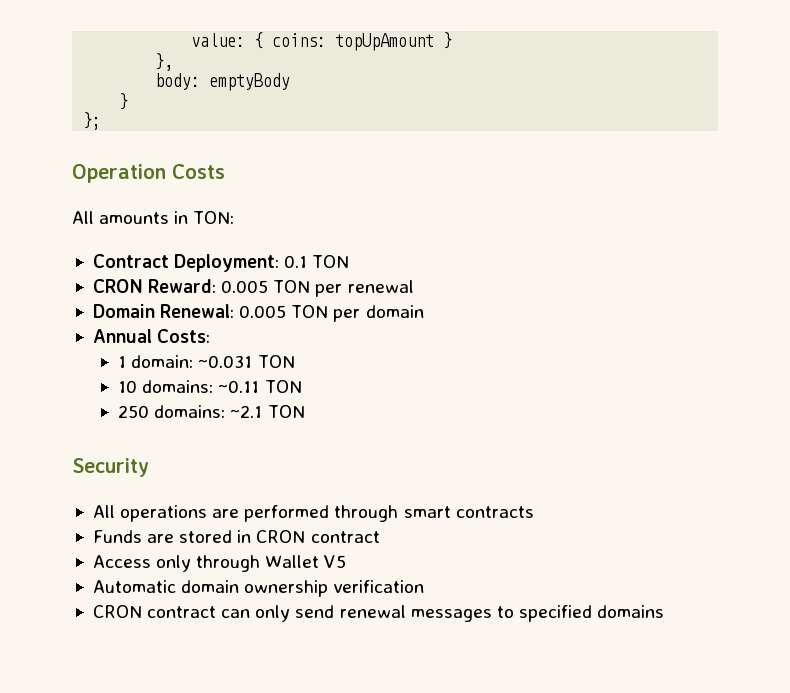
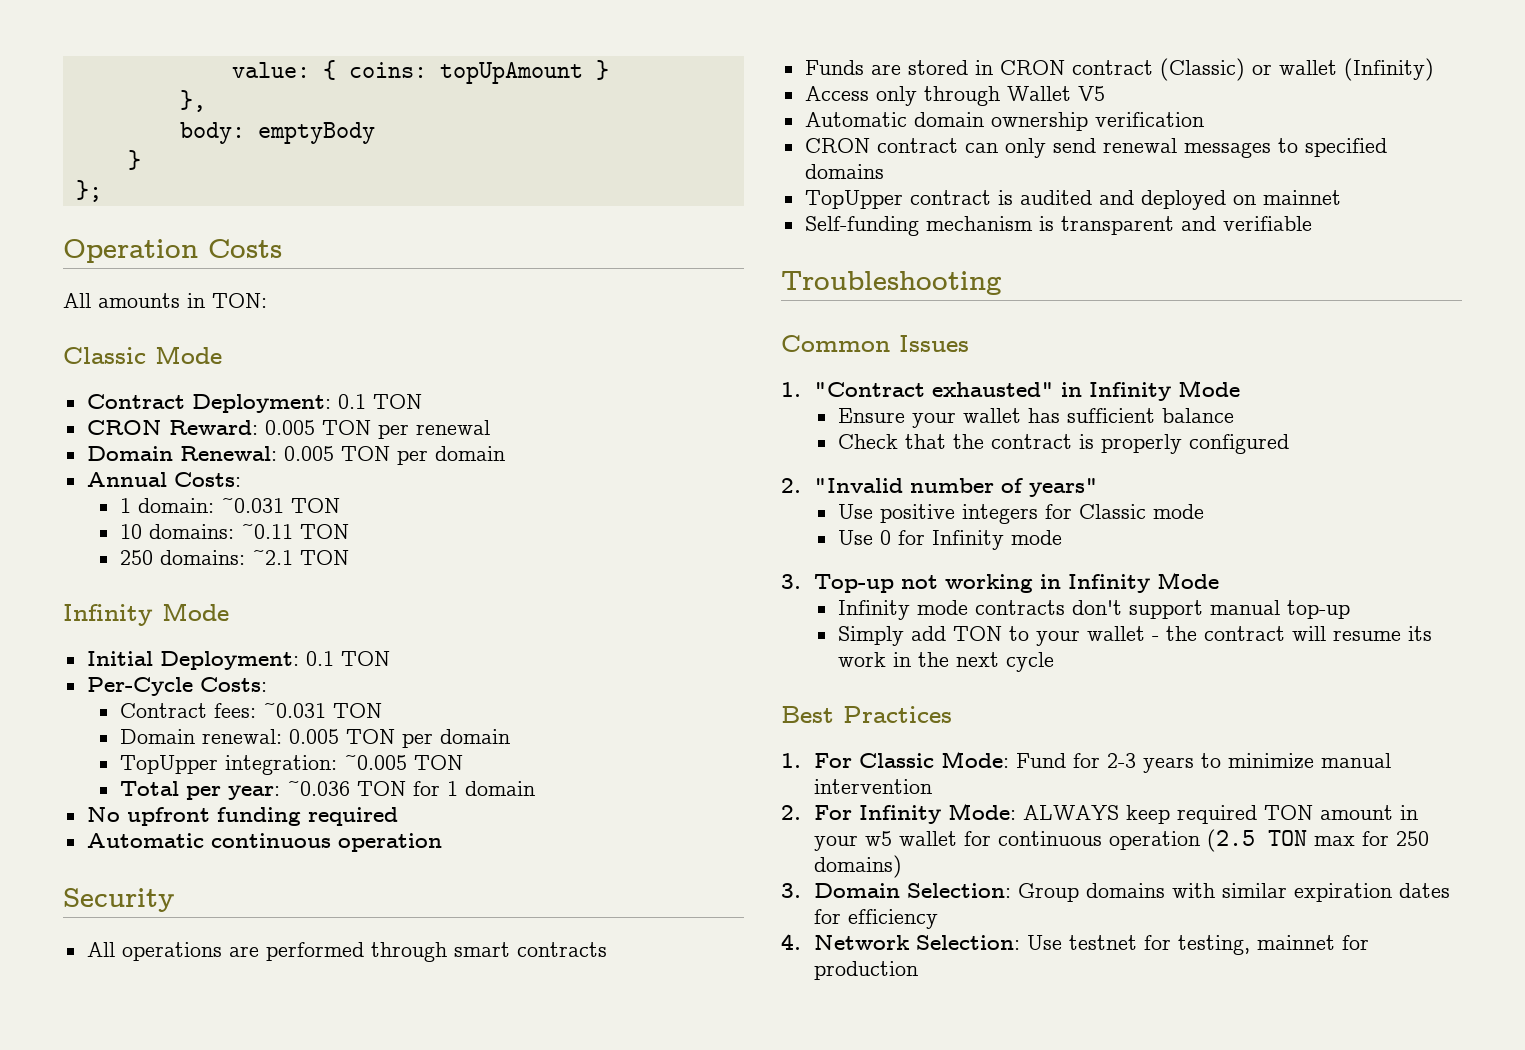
+ Classic Mode
  250 domains: ~2.1 TON
+ Infinity Mode
+ Initial Deployment: 0.1 TON
+ Per-Cycle Costs:
+ Contract fees: ~0.031 TON
+ Domain renewal: 0.005 TON per domain
+ TopUpper integration: ~0.005 TON
+ Total per year: ~0.036 TON for 1 domain
+ No upfront funding required
+ Automatic continuous operation
- Funds are stored in CRON contract
+ Funds are stored in CRON contract (Classic) or wallet (Infinity)
+ TopUpper contract is audited and deployed on mainnet
+ Self-funding mechanism is transparent and verifiable
+ Troubleshooting
+ Common Issues
+ 1. "Contract exhausted" in Infinity Mode
+ Ensure your wallet has sufficient balance
+ Check that the contract is properly configured
+ 2. "Invalid number of years"
+ Use positive integers for Classic mode
+ Use 0 for Infinity mode
+ 3. Top-up not working in Infinity Mode
+ Infinity mode contracts don't support manual top-up
+ Simply add TON to your wallet - the contract will resume its work in the next cycle
+ Best Practices
+ 1. For Classic Mode: Fund for 2-3 years to minimize manual intervention
+ 2. For Infinity Mode: ALWAYS keep required TON amount in your w5 wallet for continuous operation (2.5 TON max for 250 domains)
+ 3. Domain Selection: Group domains with similar expiration dates for efficiency
+ 4. Network Selection: Use testnet for testing, mainnet for production

